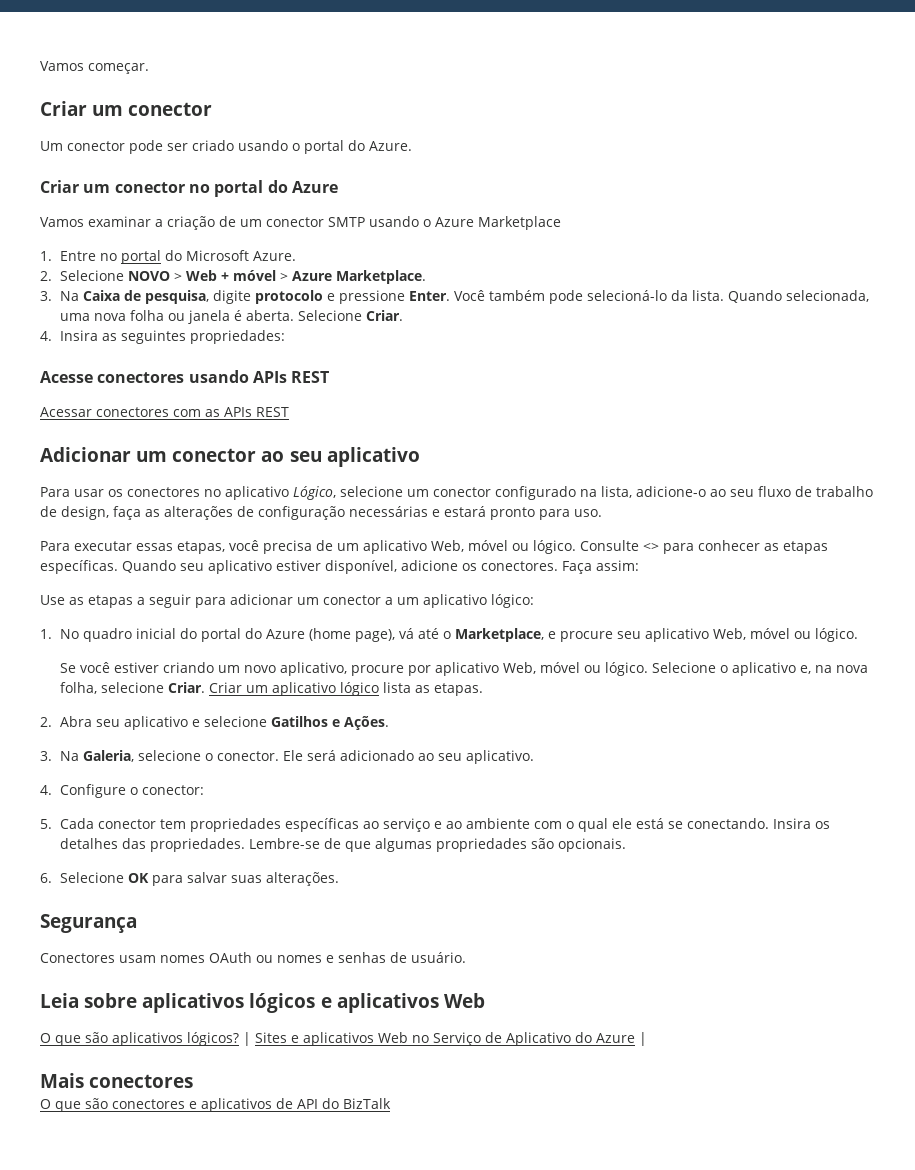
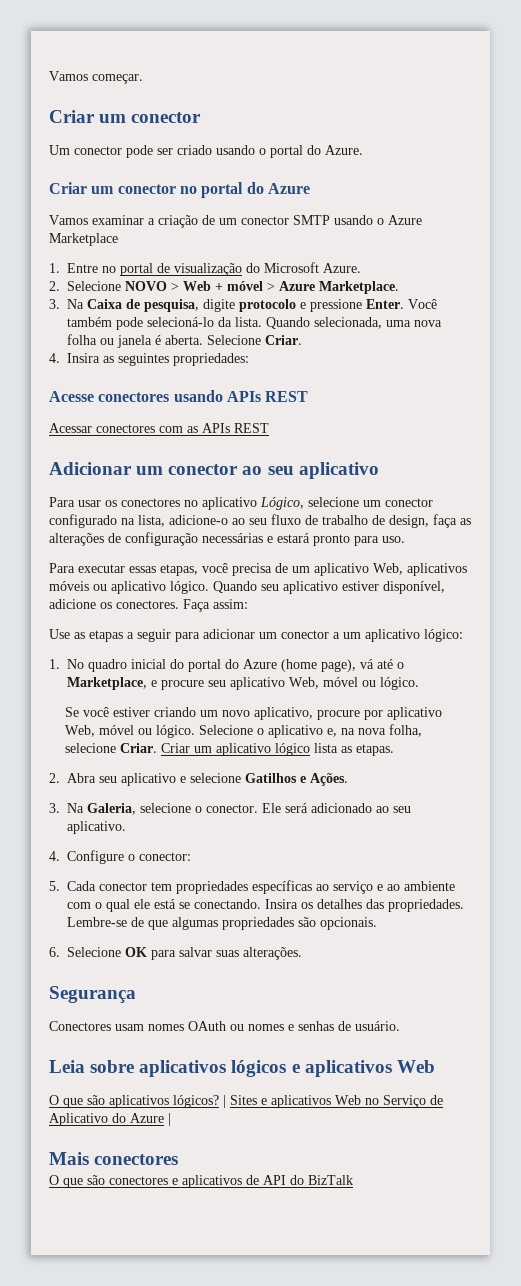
- 1. Entre no portal do Microsoft Azure.
+ 1. Entre no portal de visualização do Microsoft Azure.
- Para executar essas etapas, você precisa de um aplicativo Web, móvel ou lógico. Consulte <> para conhecer as etapas específicas.
+ Para executar essas etapas, você precisa de um aplicativo Web, aplicativos móveis ou aplicativo lógico.

